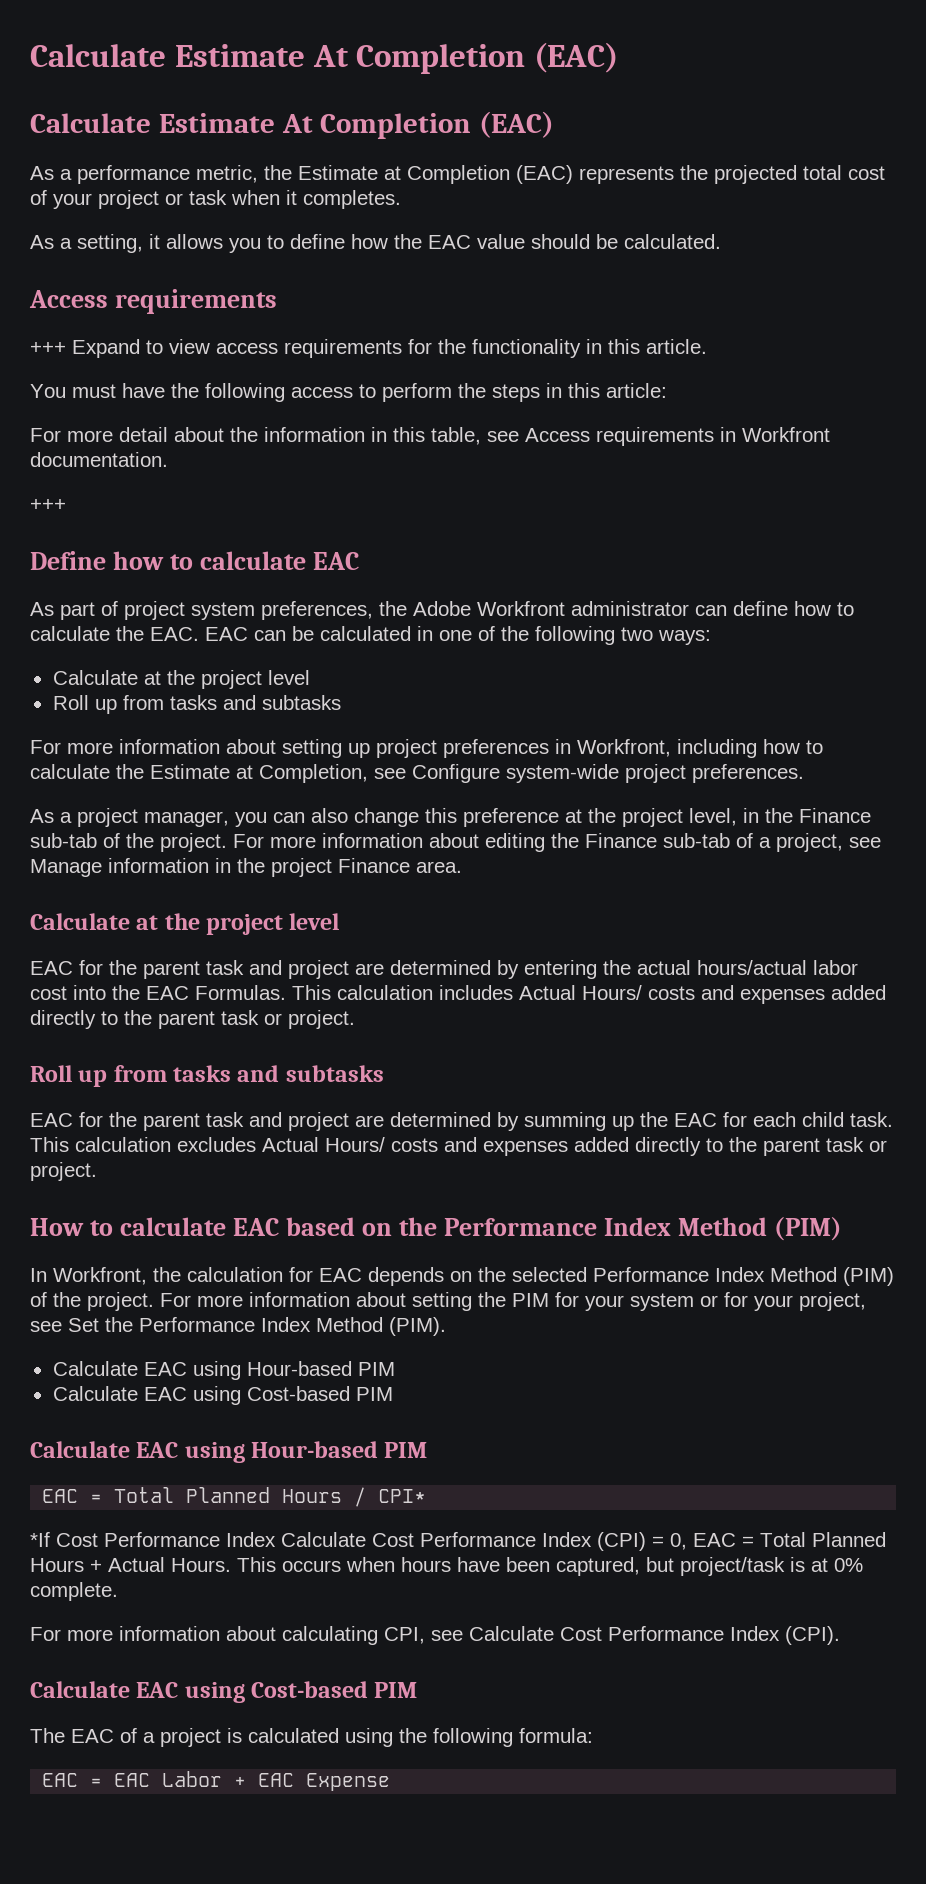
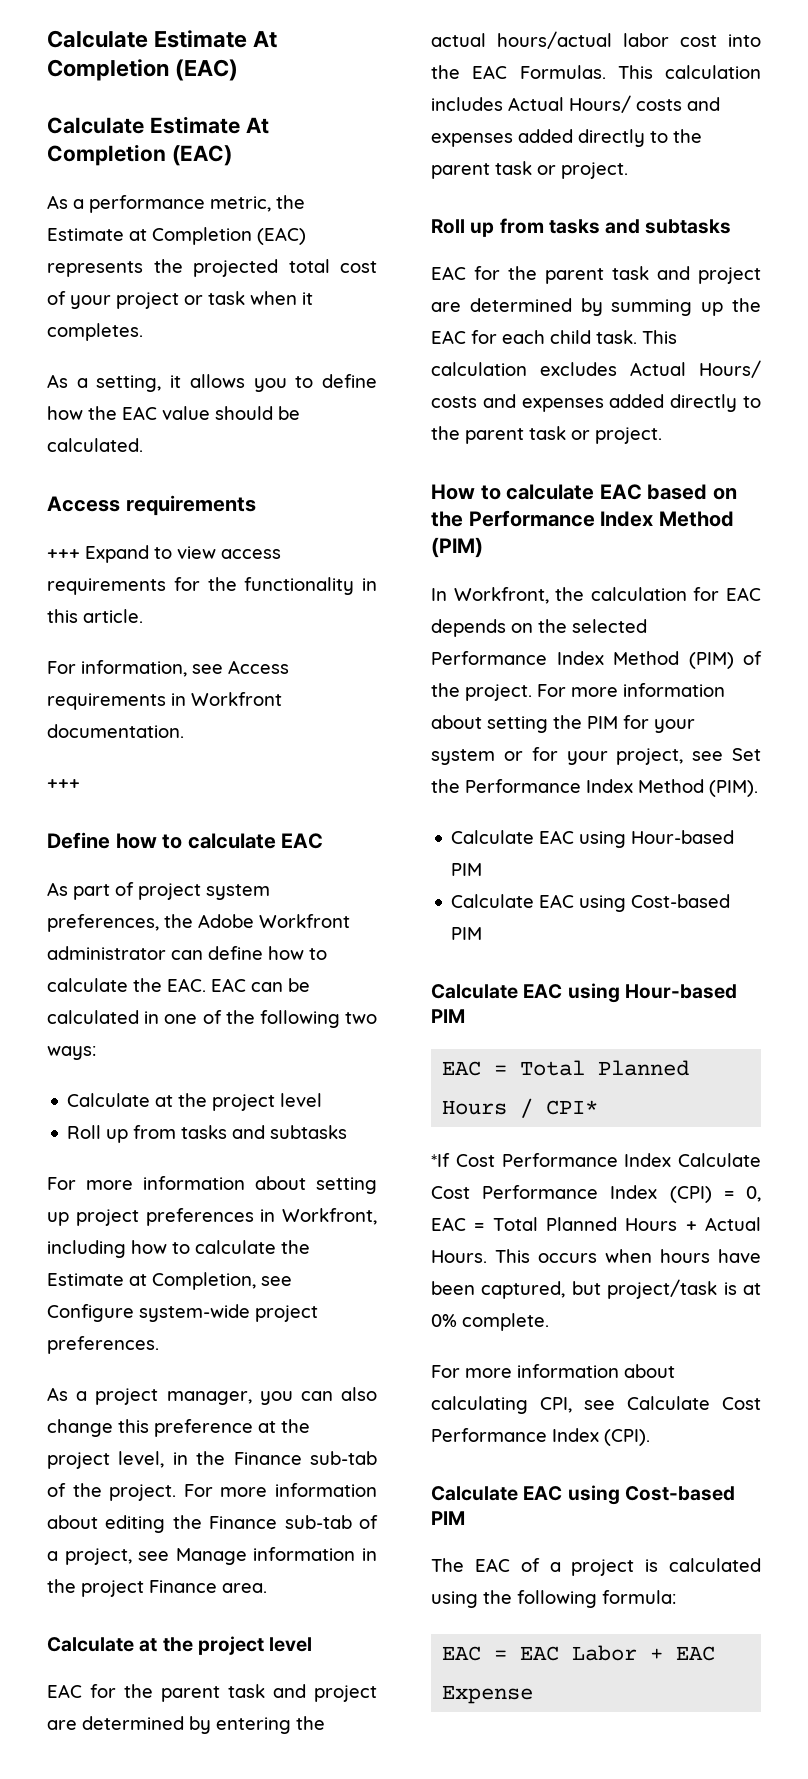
- You must have the following access to perform the steps in this article:
- For more detail about the information in this table, see Access requirements in Workfront documentation.
+ For information, see Access requirements in Workfront documentation.

